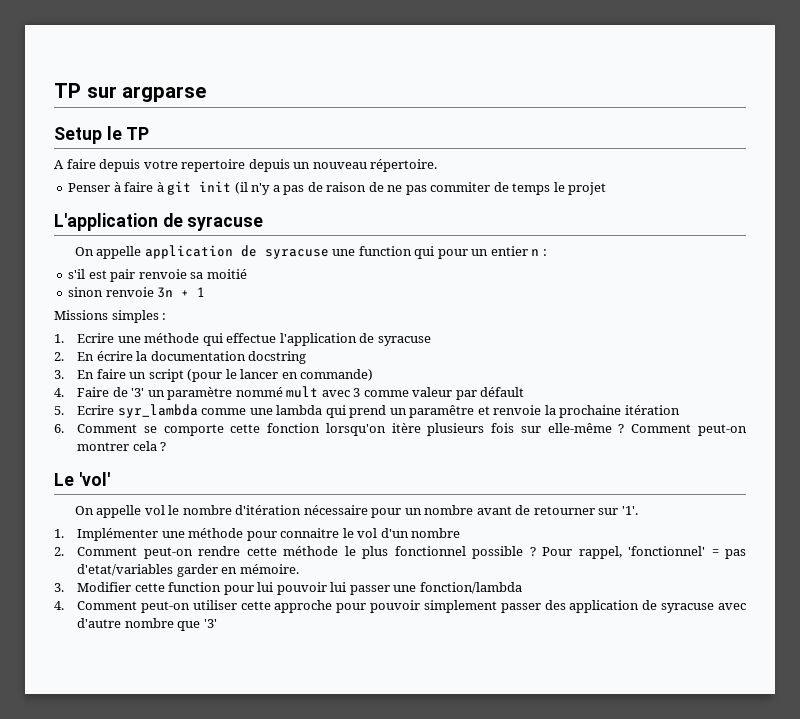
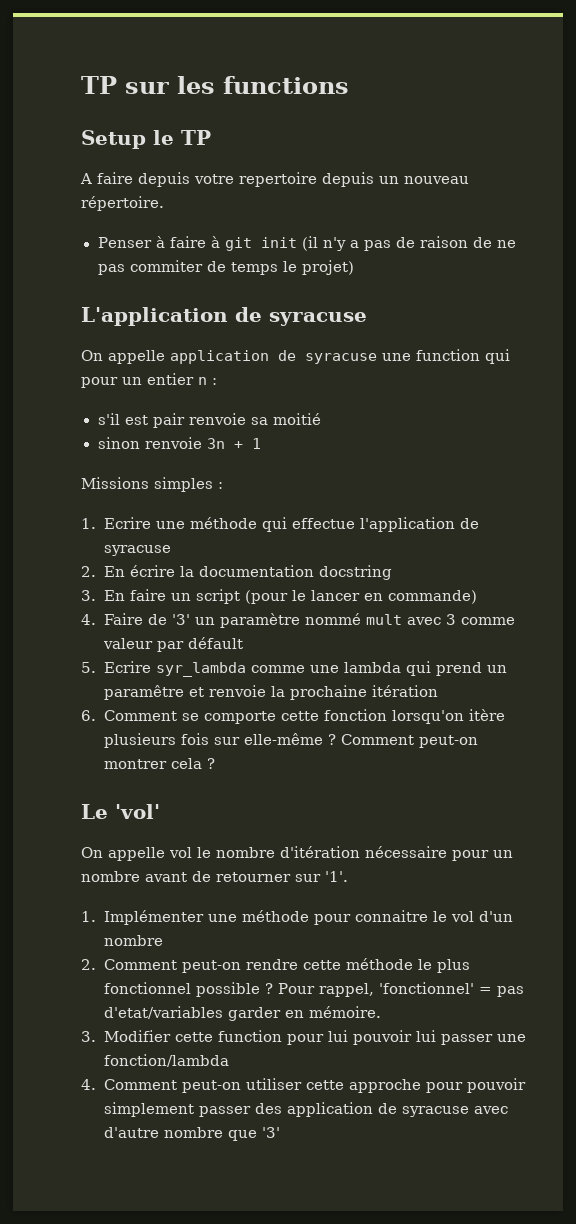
- TP sur argparse
+ TP sur les functions
- Penser à faire à git init (il n'y a pas de raison de ne pas commiter de temps le projet
+ Penser à faire à git init (il n'y a pas de raison de ne pas commiter de temps le projet)

